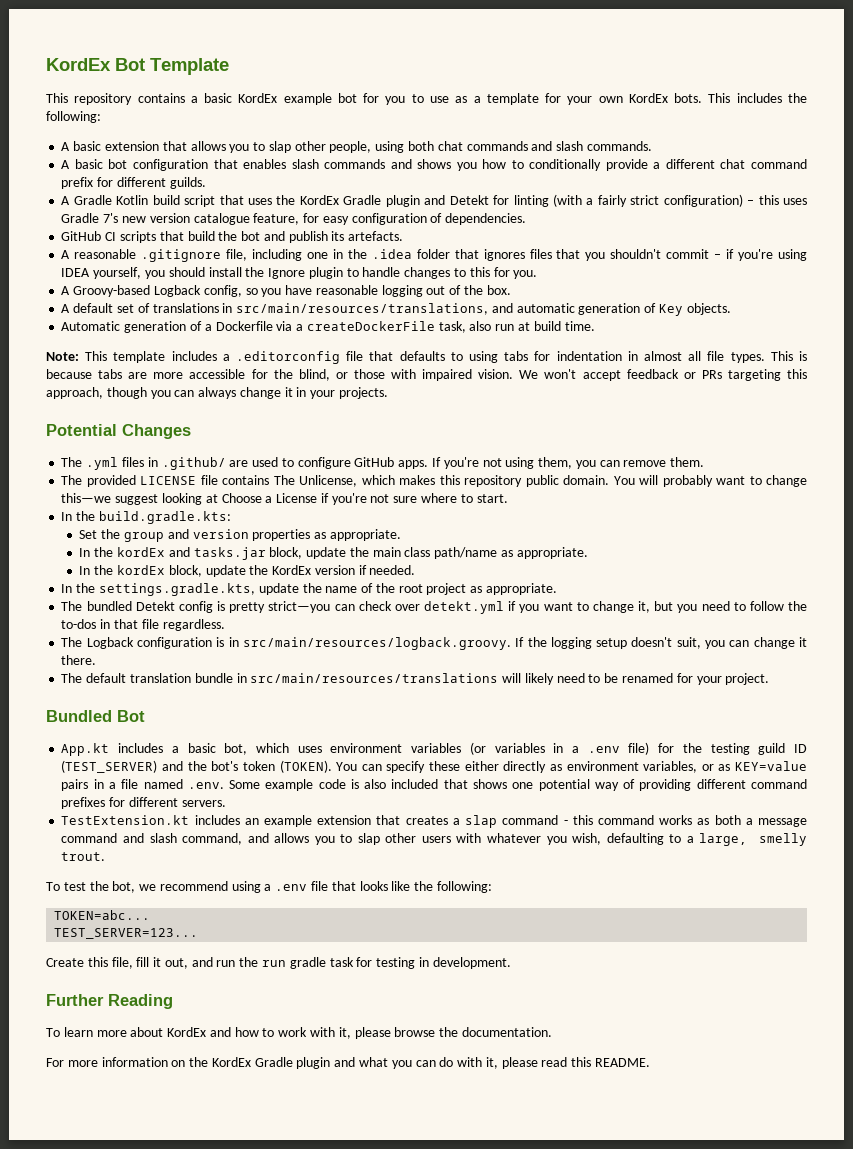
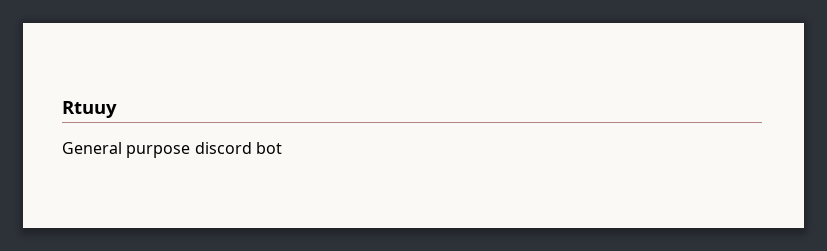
- KordEx Bot Template
- This repository contains a basic KordEx example bot for you to use as a template for your own KordEx bots. This includes the following:
- A basic extension that allows you to slap other people, using both chat commands and slash commands.
- A basic bot configuration that enables slash commands and shows you how to conditionally provide a different chat command prefix for different guilds.
- A Gradle Kotlin build script that uses the KordEx Gradle plugin and Detekt for linting (with a fairly strict configuration) – this uses Gradle 7's new version catalogue feature, for easy configuration of dependencies.
- GitHub CI scripts that build the bot and publish its artefacts.
- A reasonable .gitignore file, including one in the .idea folder that ignores files that you shouldn't commit – if you're using IDEA yourself, you should install the Ignore plugin to handle changes to this for you.
- A Groovy-based Logback config, so you have reasonable logging out of the box.
- A default set of translations in src/main/resources/translations, and automatic generation of Key objects.
- Automatic generation of a Dockerfile via a createDockerFile task, also run at build time.
- Note: This template includes a .editorconfig file that defaults to using tabs for indentation in almost all file types. This is because tabs are more accessible for the blind, or those with impaired vision. We won't accept feedback or PRs targeting this approach, though you can always change it in your projects.
- Potential Changes
- The .yml files in .github/ are used to configure GitHub apps. If you're not using them, you can remove them.
- The provided LICENSE file contains The Unlicense, which makes this repository public domain. You will probably want to change this—we suggest looking at Choose a License if you're not sure where to start.
- In the build.gradle.kts:
- Set the group and version properties as appropriate.
- In the kordEx and tasks.jar block, update the main class path/name as appropriate.
- In the kordEx block, update the KordEx version if needed.
- In the settings.gradle.kts, update the name of the root project as appropriate.
- The bundled Detekt config is pretty strict—you can check over detekt.yml if you want to change it, but you need to follow the to-dos in that file regardless.
- The Logback configuration is in src/main/resources/logback.groovy. If the logging setup doesn't suit, you can change it there.
- The default translation bundle in src/main/resources/translations will likely need to be renamed for your project.
- Bundled Bot
- App.kt includes a basic bot, which uses environment variables (or variables in a .env file) for the testing guild ID (TEST_SERVER) and the bot's token (TOKEN). You can specify these either directly as environment variables, or as KEY=value pairs in a file named .env. Some example code is also included that shows one potential way of providing different command prefixes for different servers.
- TestExtension.kt includes an example extension that creates a slap command - this command works as both a message command and slash command, and allows you to slap other users with whatever you wish, defaulting to a large, smelly trout.
- To test the bot, we recommend using a .env file that looks like the following:
- TOKEN=abc...
- TEST_SERVER=123...
- Create this file, fill it out, and run the run gradle task for testing in development.
- Further Reading
- To learn more about KordEx and how to work with it, please browse the documentation.
- For more information on the KordEx Gradle plugin and what you can do with it, please read this README.
+ Rtuuy
+ General purpose discord bot

